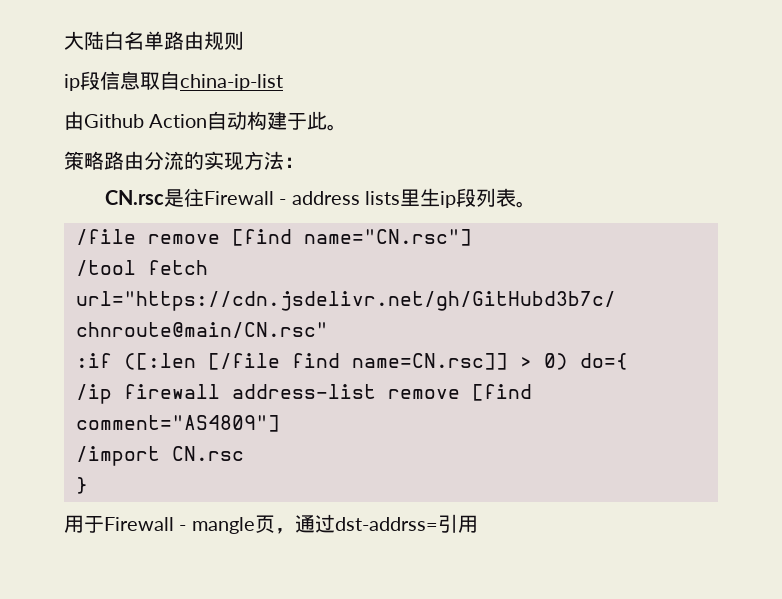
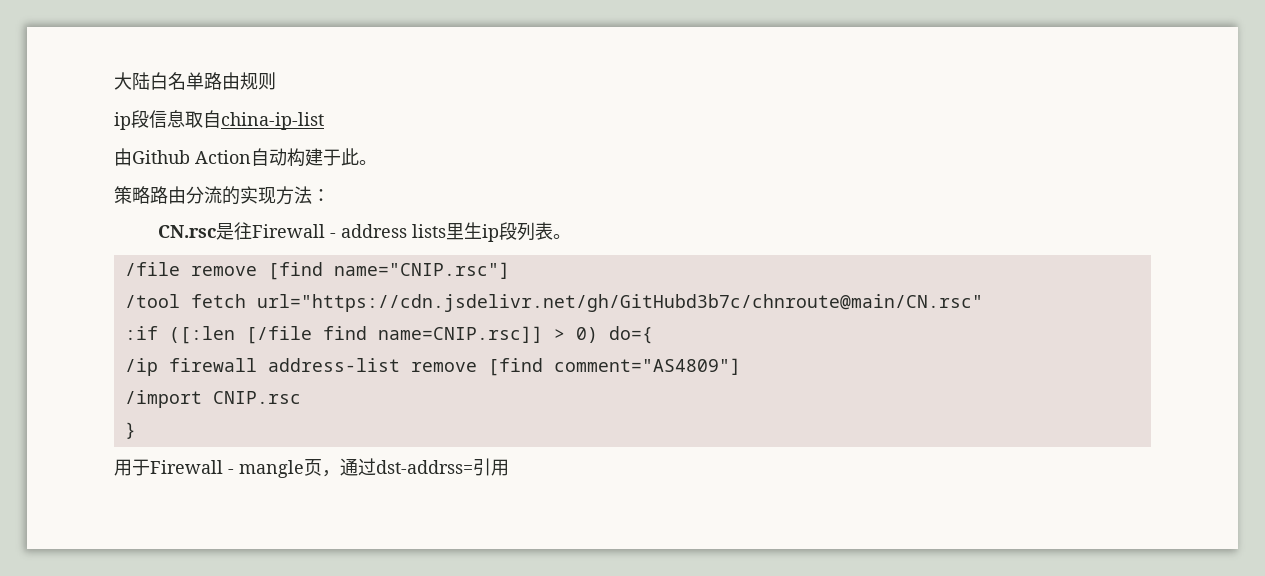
- /file remove [find name="CN.rsc"]
+ /file remove [find name="CNIP.rsc"]
- :if ([:len [/file find name=CN.rsc]] > 0) do={
+ :if ([:len [/file find name=CNIP.rsc]] > 0) do={
- /import CN.rsc
+ /import CNIP.rsc

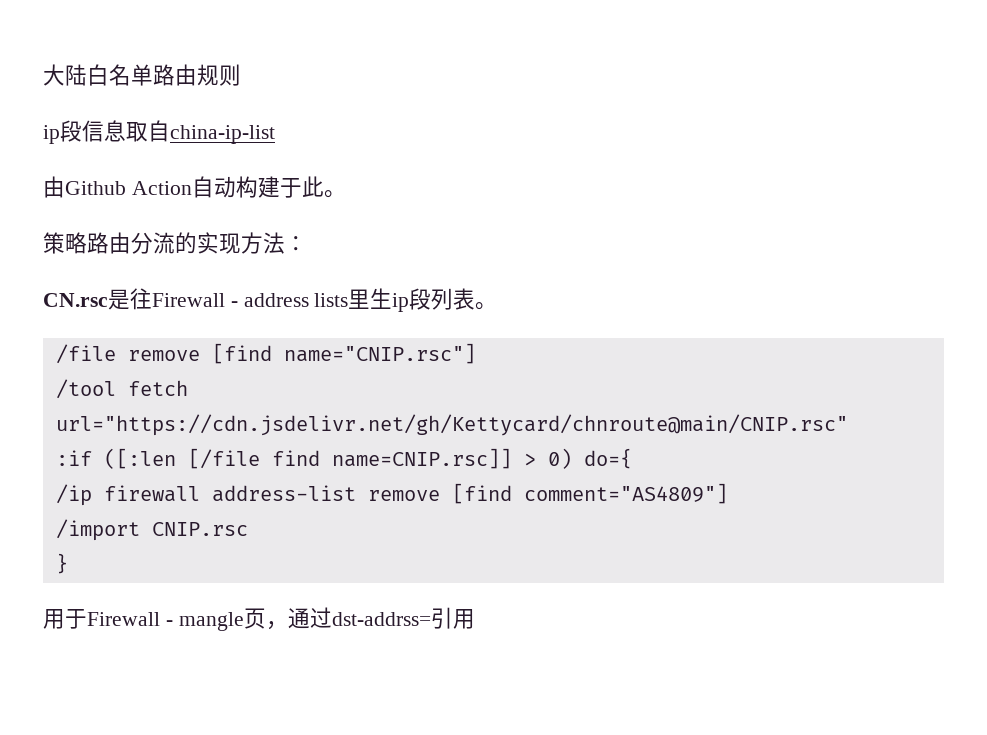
- /tool fetch url="https://cdn.jsdelivr.net/gh/GitHubd3b7c/chnroute@main/CN.rsc"
+ /tool fetch url="https://cdn.jsdelivr.net/gh/Kettycard/chnroute@main/CNIP.rsc"

